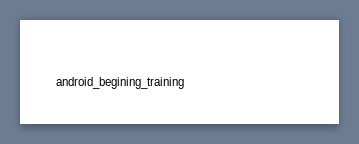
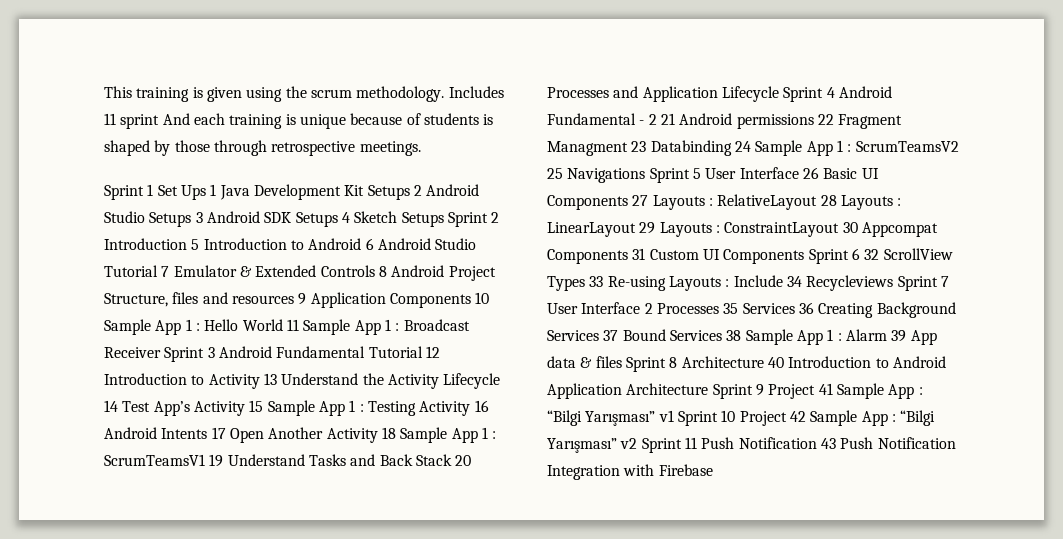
- android_begining_training
+ This training is given using the scrum methodology. Includes 11 sprint And each training is unique because of students is shaped by those through retrospective meetings.
+ Sprint 1 Set Ups 1 Java Development Kit Setups 2 Android Studio Setups 3 Android SDK Setups 4 Sketch Setups Sprint 2 Introduction 5 Introduction to Android 6 Android Studio Tutorial 7 Emulator & Extended Controls 8 Android Project Structure, files and resources 9 Application Components 10 Sample App 1 : Hello World 11 Sample App 1 : Broadcast Receiver Sprint 3 Android Fundamental Tutorial 12 Introduction to Activity 13 Understand the Activity Lifecycle 14 Test App’s Activity 15 Sample App 1 : Testing Activity 16 Android Intents 17 Open Another Activity 18 Sample App 1 : ScrumTeamsV1 19 Understand Tasks and Back Stack 20 Processes and Application Lifecycle Sprint 4 Android Fundamental - 2 21 Android permissions 22 Fragment Managment 23 Databinding 24 Sample App 1 : ScrumTeamsV2 25 Navigations Sprint 5 User Interface 26 Basic UI Components 27 Layouts : RelativeLayout 28 Layouts : LinearLayout 29 Layouts : ConstraintLayout 30 Appcompat Components 31 Custom UI Components Sprint 6 32 ScrollView Types 33 Re-using Layouts : Include 34 Recycleviews Sprint 7 User Interface 2 Processes 35 Services 36 Creating Background Services 37 Bound Services 38 Sample App 1 : Alarm 39 App data & files Sprint 8 Architecture 40 Introduction to Android Application Architecture Sprint 9 Project 41 Sample App : “Bilgi Yarışması” v1 Sprint 10 Project 42 Sample App : “Bilgi Yarışması” v2 Sprint 11 Push Notification 43 Push Notification Integration with Firebase

